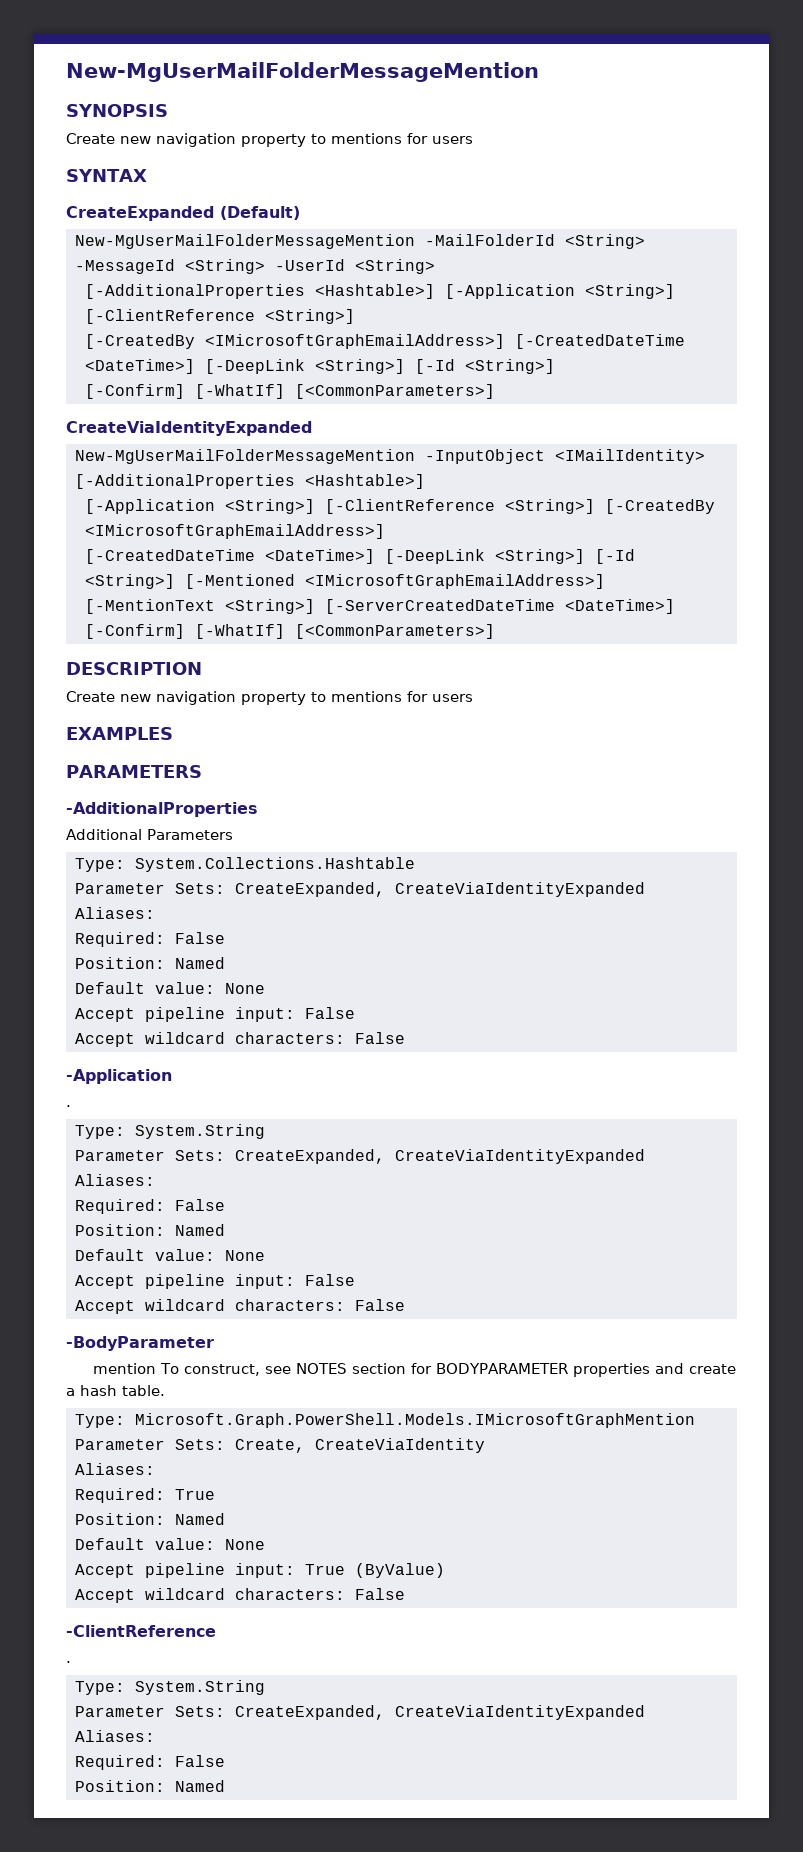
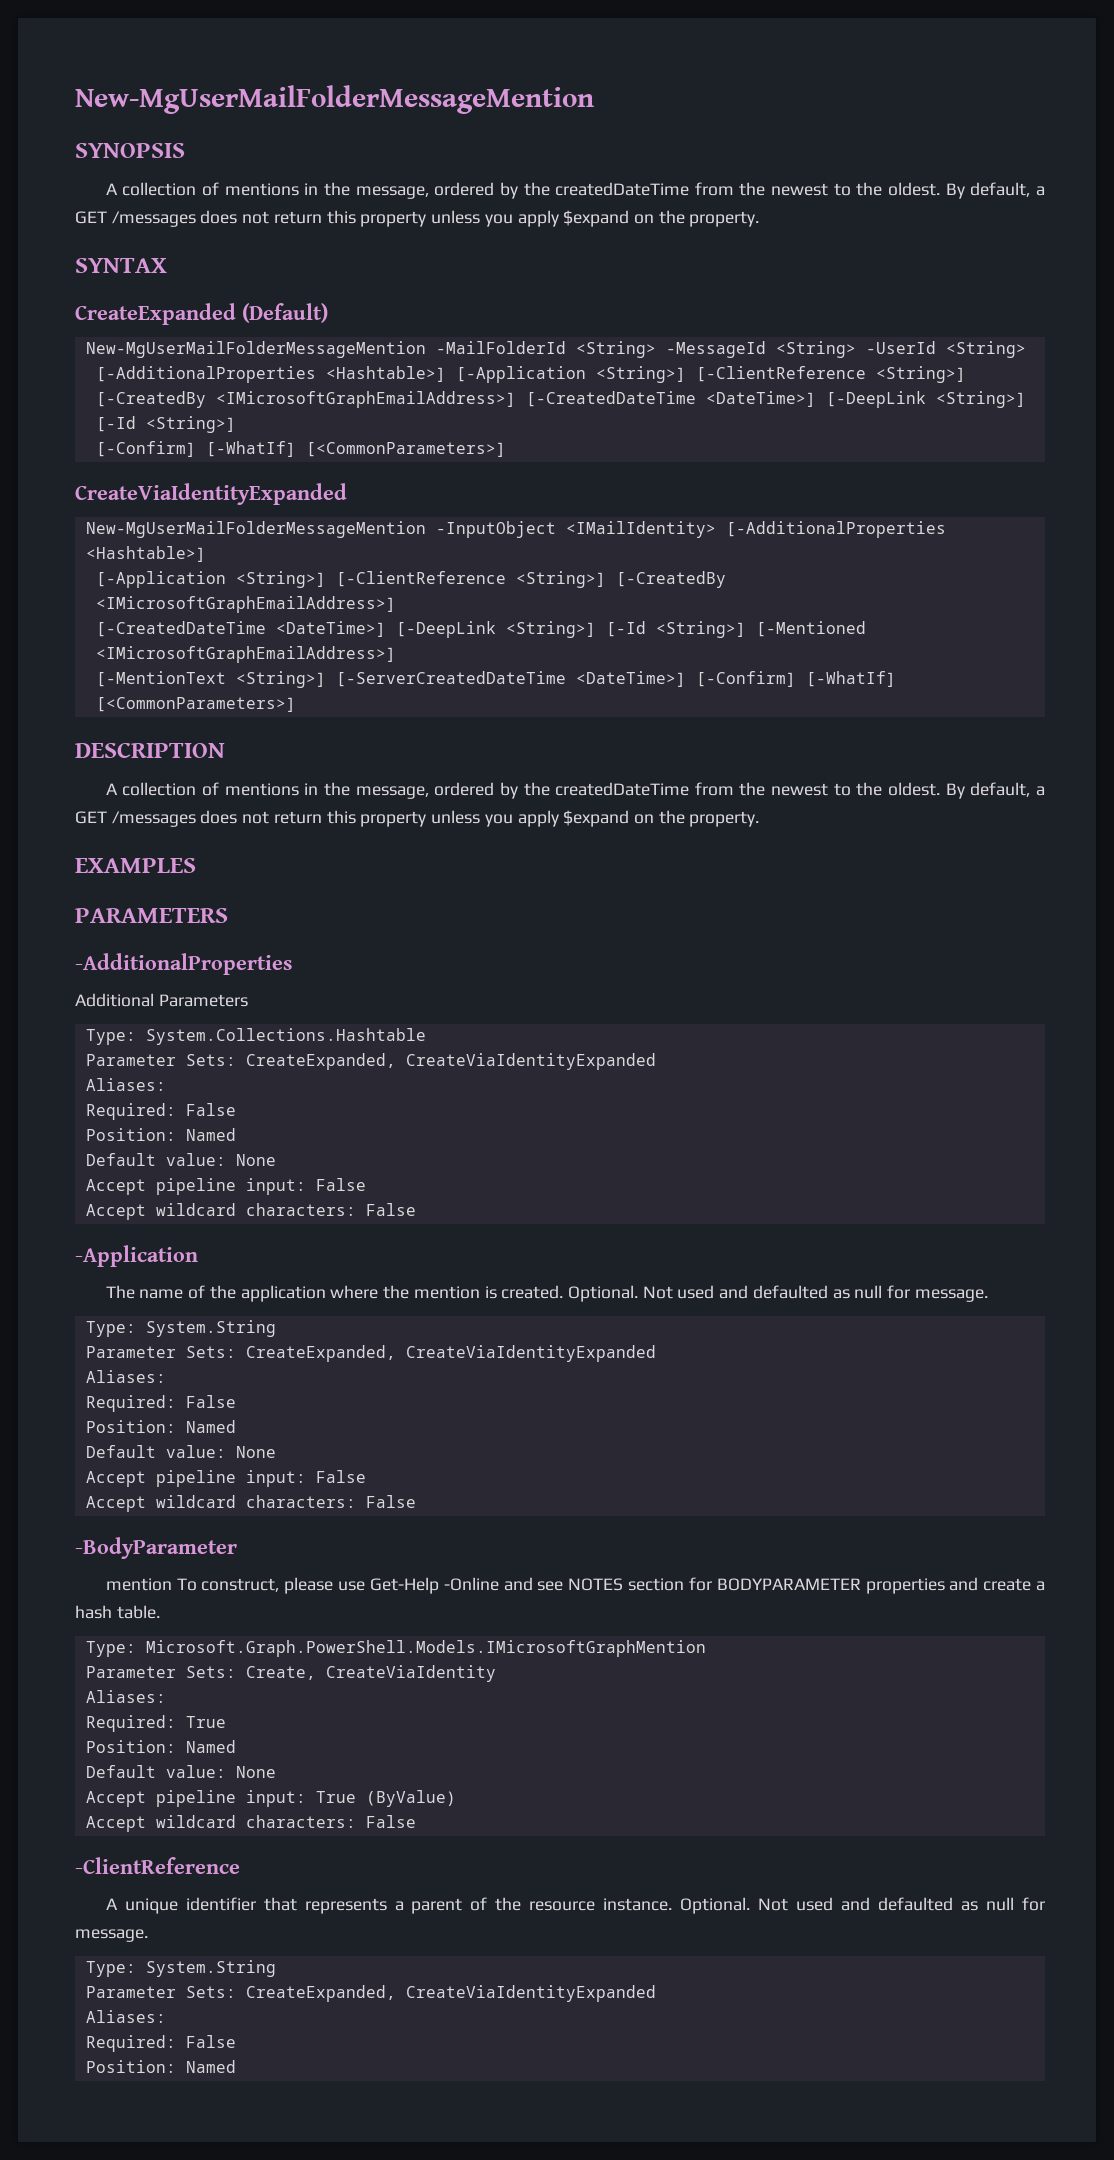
  SYNOPSIS
- Create new navigation property to mentions for users
+ A collection of mentions in the message, ordered by the createdDateTime from the newest to the oldest. By default, a GET /messages does not return this property unless you apply $expand on the property.
  DESCRIPTION
- Create new navigation property to mentions for users
+ A collection of mentions in the message, ordered by the createdDateTime from the newest to the oldest. By default, a GET /messages does not return this property unless you apply $expand on the property.
  -Application
- .
+ The name of the application where the mention is created. Optional. Not used and defaulted as null for message.
- mention To construct, see NOTES section for BODYPARAMETER properties and create a hash table.
+ mention To construct, please use Get-Help -Online and see NOTES section for BODYPARAMETER properties and create a hash table.
  -ClientReference
- .
+ A unique identifier that represents a parent of the resource instance. Optional. Not used and defaulted as null for message.

